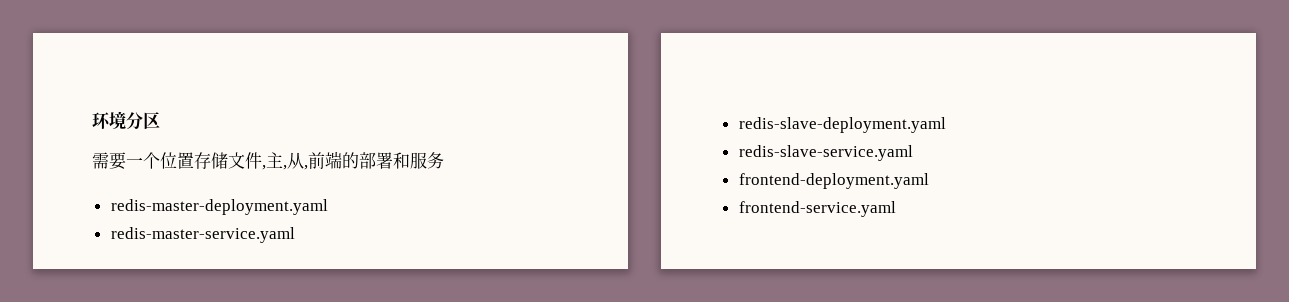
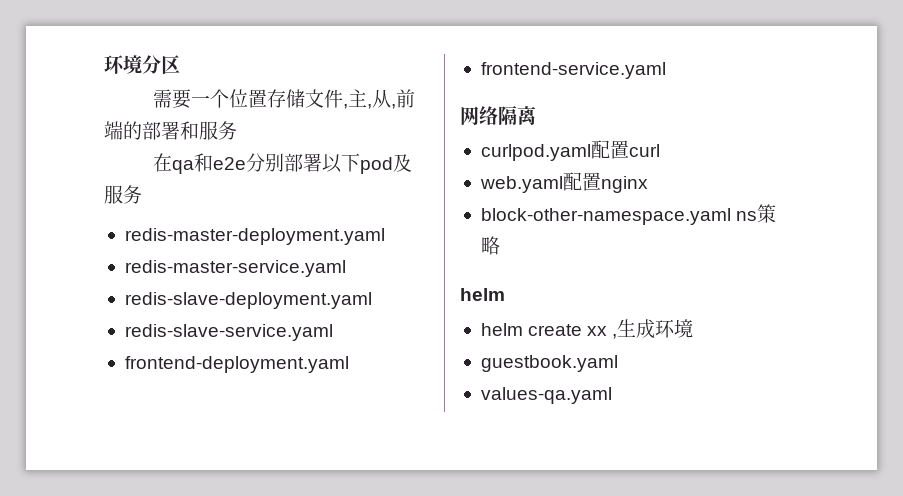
+ 在qa和e2e分别部署以下pod及服务
+ 网络隔离
+ curlpod.yaml配置curl
+ web.yaml配置nginx
+ block-other-namespace.yaml ns策略
+ helm
+ helm create xx ,生成环境
+ guestbook.yaml
+ values-qa.yaml

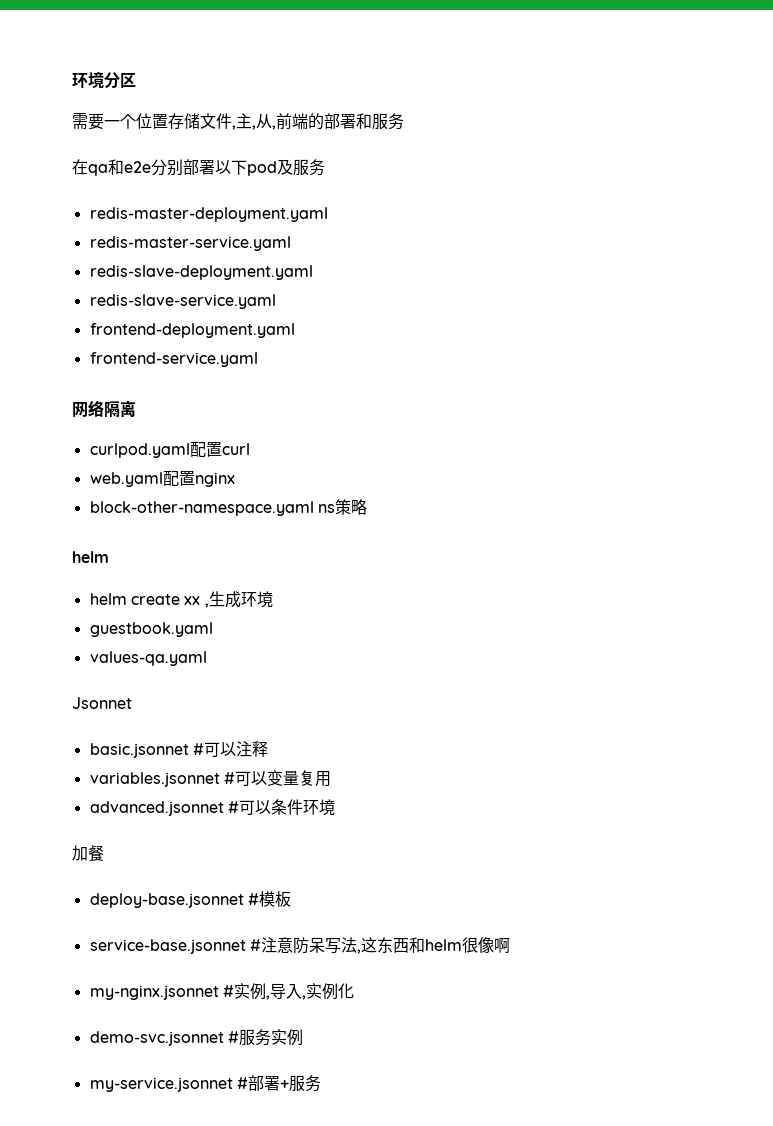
+ Jsonnet
+ basic.jsonnet #可以注释
+ variables.jsonnet #可以变量复用
+ advanced.jsonnet #可以条件环境
+ 加餐
+ deploy-base.jsonnet #模板
+ service-base.jsonnet #注意防呆写法,这东西和helm很像啊
+ my-nginx.jsonnet #实例,导入,实例化
+ demo-svc.jsonnet #服务实例
+ my-service.jsonnet #部署+服务

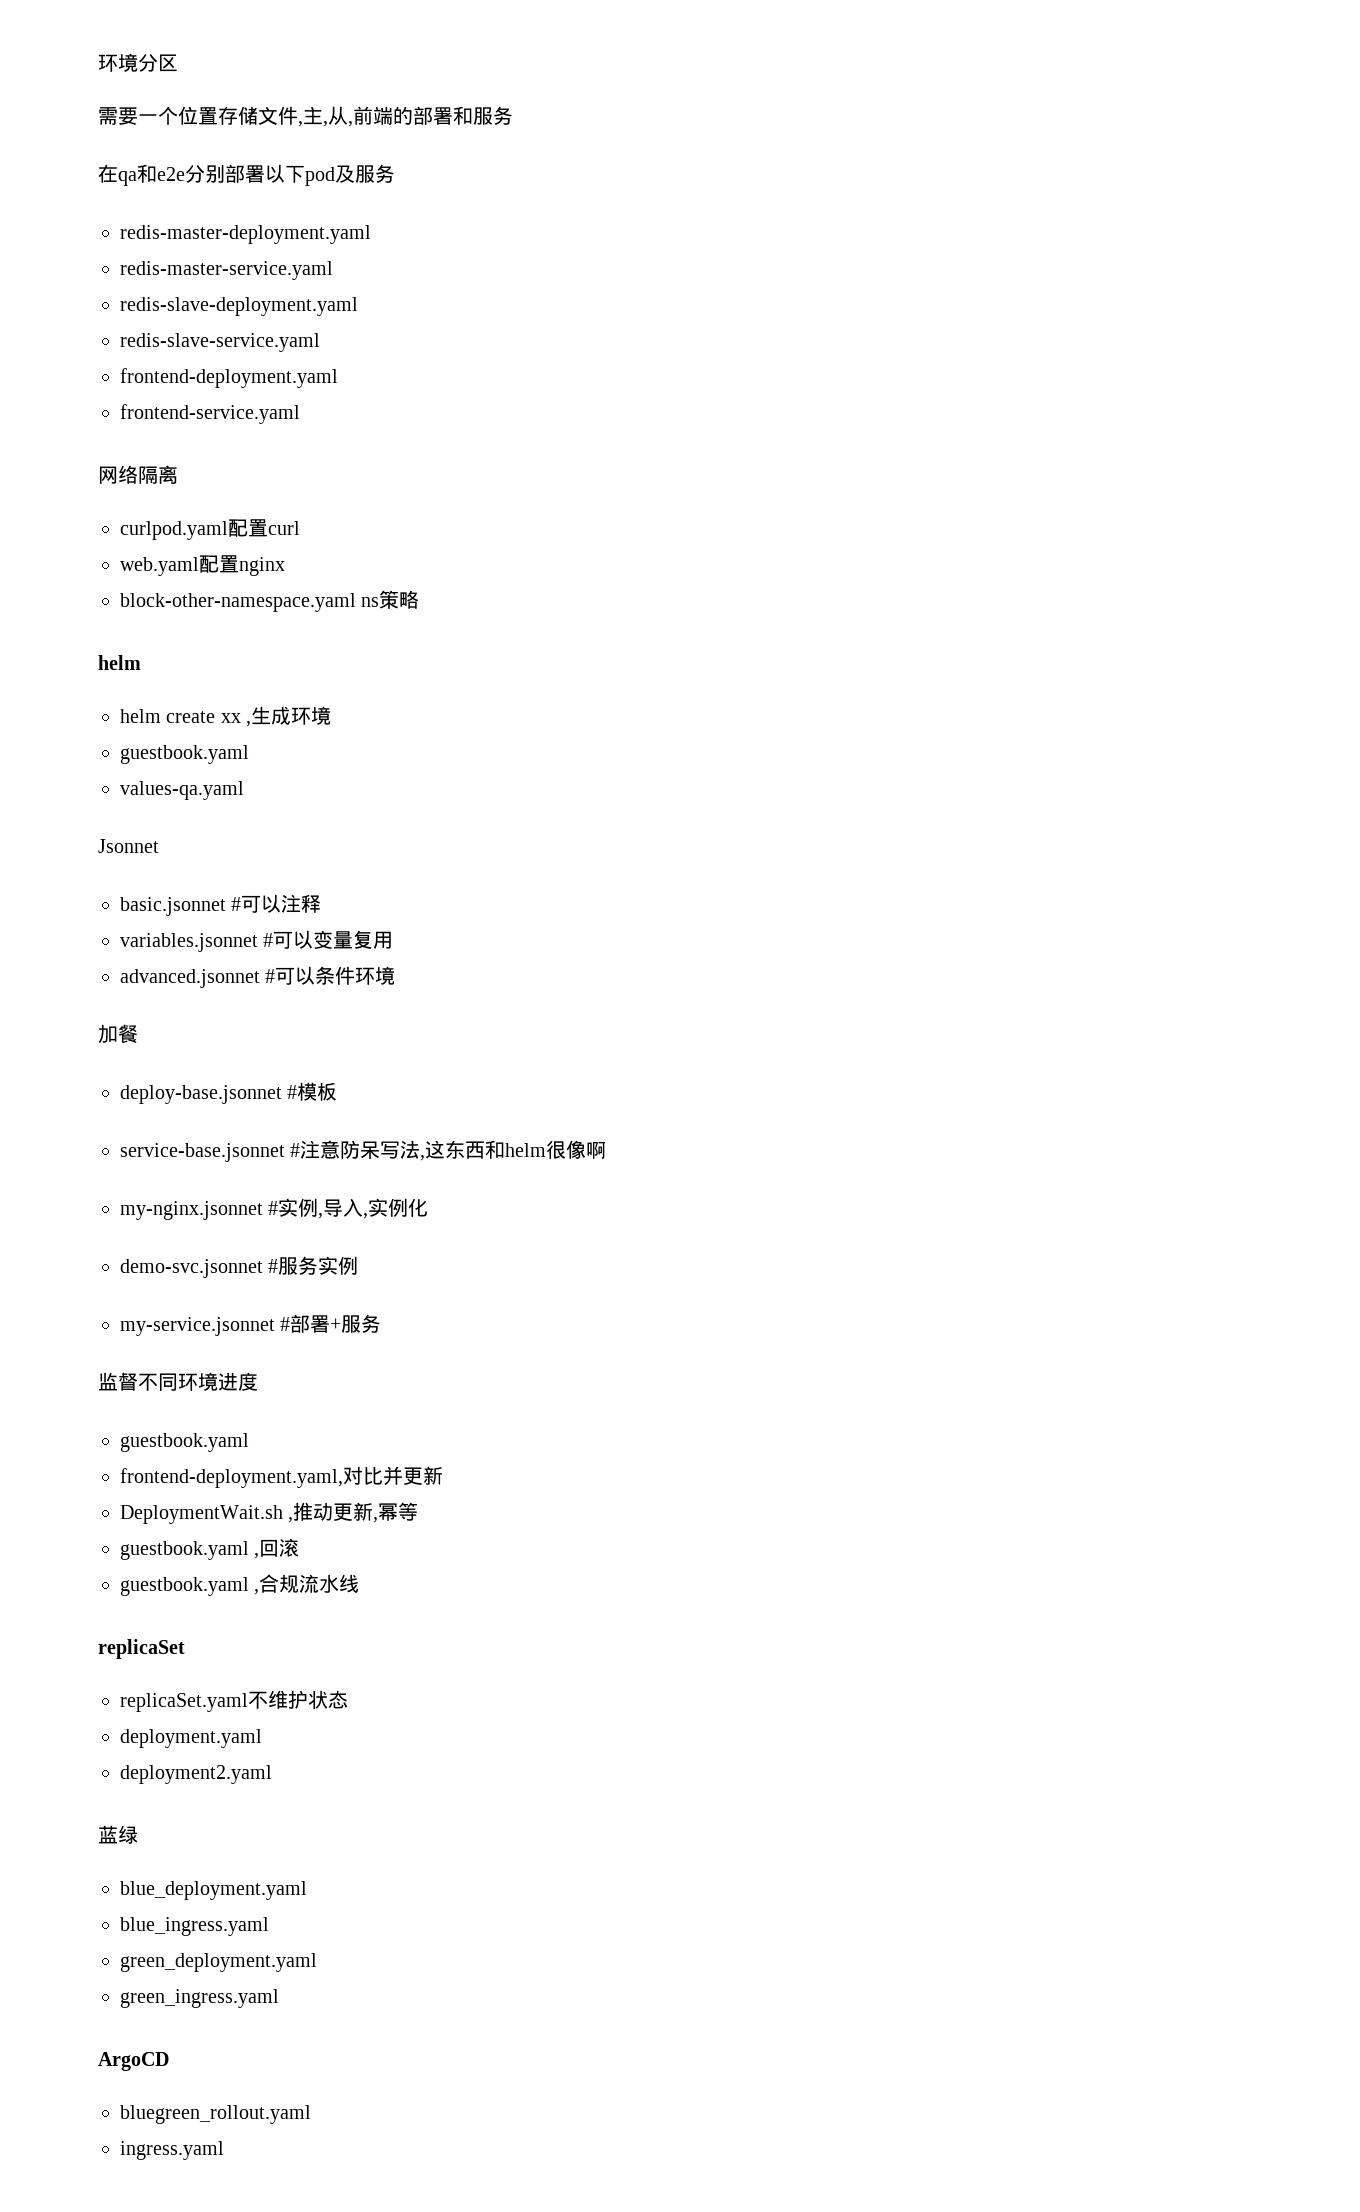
+ 监督不同环境进度
+ guestbook.yaml
+ frontend-deployment.yaml,对比并更新
+ DeploymentWait.sh ,推动更新,幂等
+ guestbook.yaml ,回滚
+ guestbook.yaml ,合规流水线
+ replicaSet
+ replicaSet.yaml不维护状态
+ deployment.yaml
+ deployment2.yaml
+ 蓝绿
+ blue_deployment.yaml
+ blue_ingress.yaml
+ green_deployment.yaml
+ green_ingress.yaml
+ ArgoCD
+ bluegreen_rollout.yaml
+ ingress.yaml

